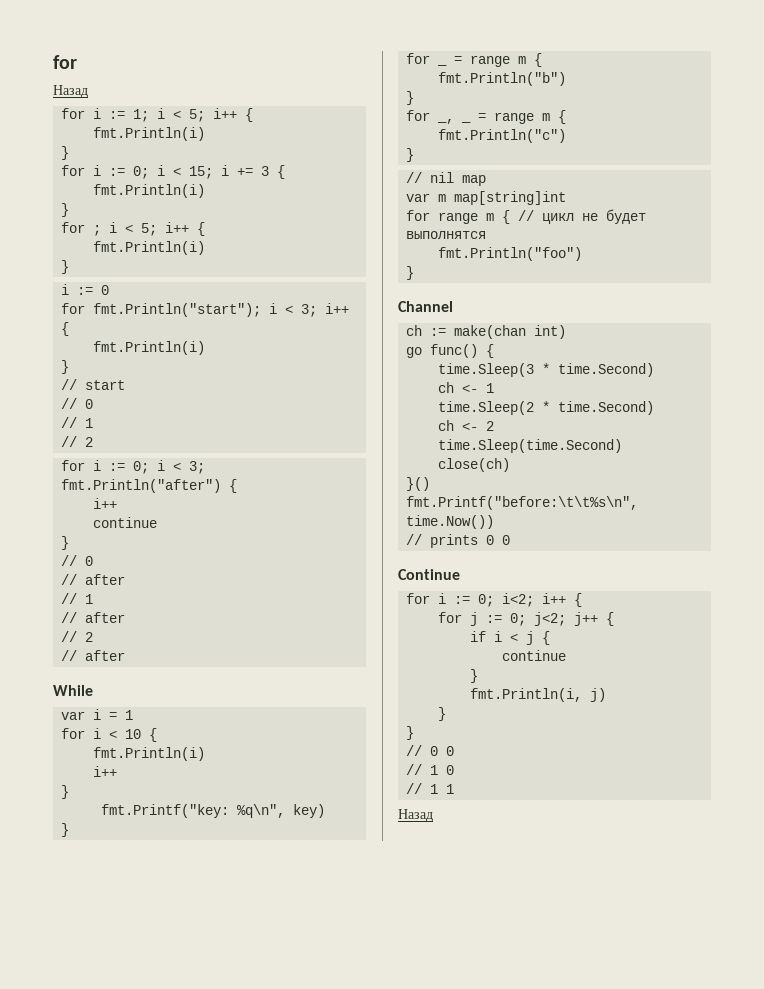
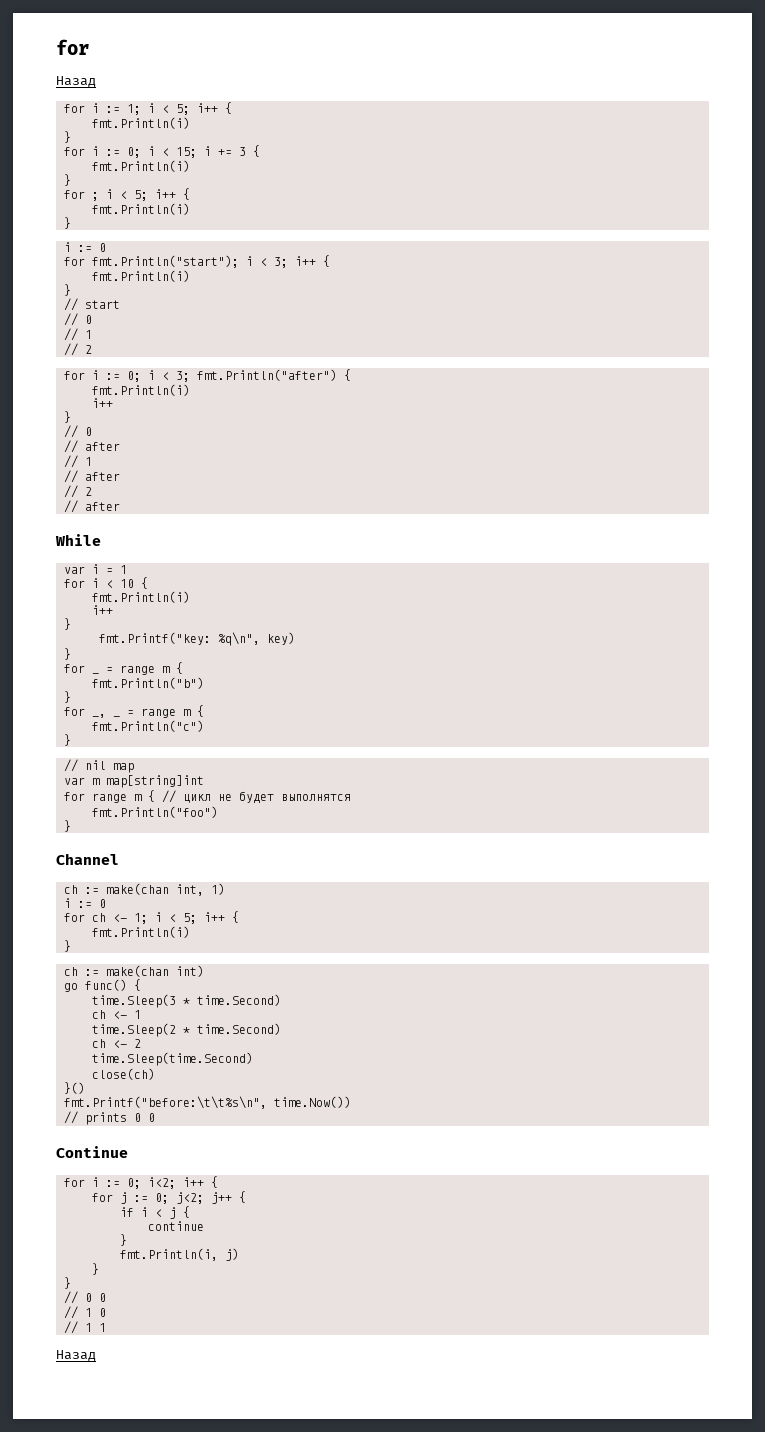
  for i := 0; i < 3; fmt.Println("after") {
+ fmt.Println(i)
  i++
- continue
+ ch := make(chan int, 1)
+ i := 0
+ for ch <- 1; i < 5; i++ {
+ fmt.Println(i)
+ }

